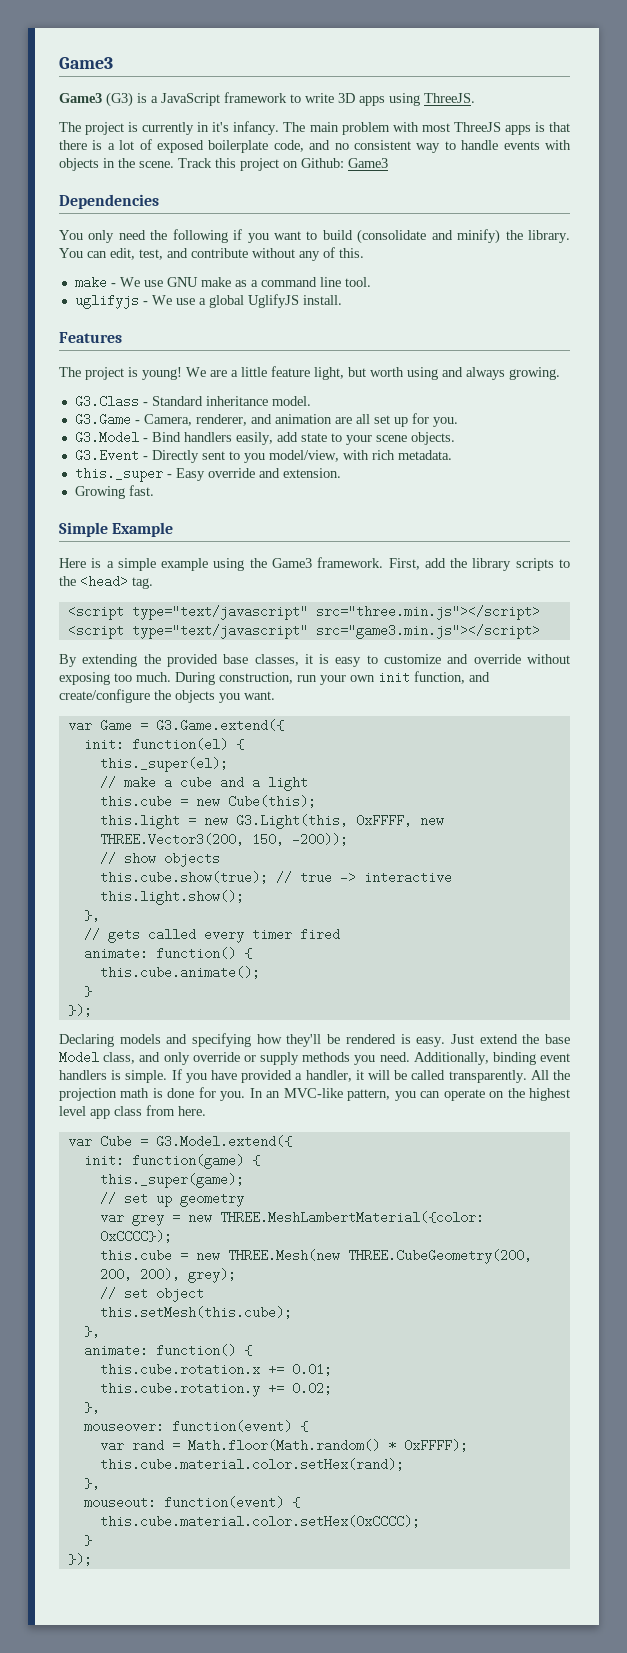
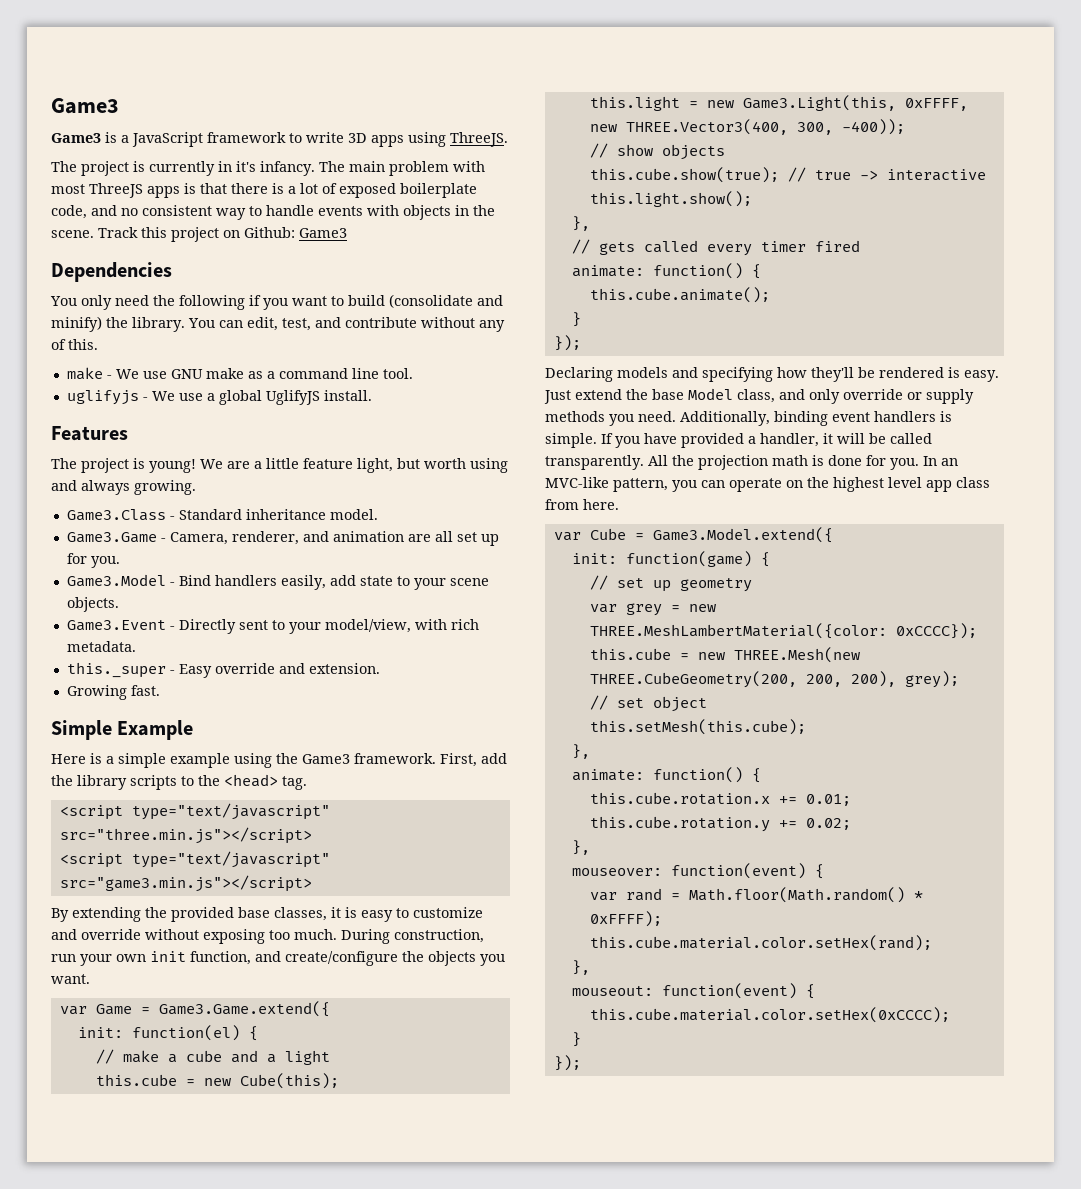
- Game3 (G3) is a JavaScript framework to write 3D apps using ThreeJS.
+ Game3 is a JavaScript framework to write 3D apps using ThreeJS.
- G3.Class - Standard inheritance model.
+ Game3.Class - Standard inheritance model.
- G3.Game - Camera, renderer, and animation are all set up for you.
+ Game3.Game - Camera, renderer, and animation are all set up for you.
- G3.Model - Bind handlers easily, add state to your scene objects.
+ Game3.Model - Bind handlers easily, add state to your scene objects.
- G3.Event - Directly sent to you model/view, with rich metadata.
+ Game3.Event - Directly sent to your model/view, with rich metadata.
- var Game = G3.Game.extend({
+ var Game = Game3.Game.extend({
- this._super(el);
- this.light = new G3.Light(this, 0xFFFF, new THREE.Vector3(200, 150, -200));
+ this.light = new Game3.Light(this, 0xFFFF, new THREE.Vector3(400, 300, -400));
- var Cube = G3.Model.extend({
+ var Cube = Game3.Model.extend({
- this._super(game);

